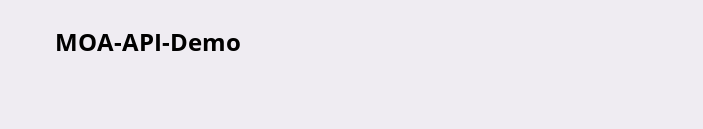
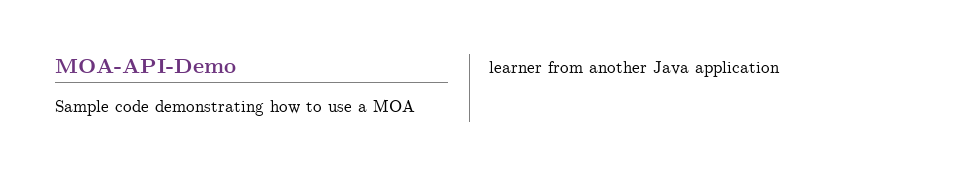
+ Sample code demonstrating how to use a MOA learner from another Java application

